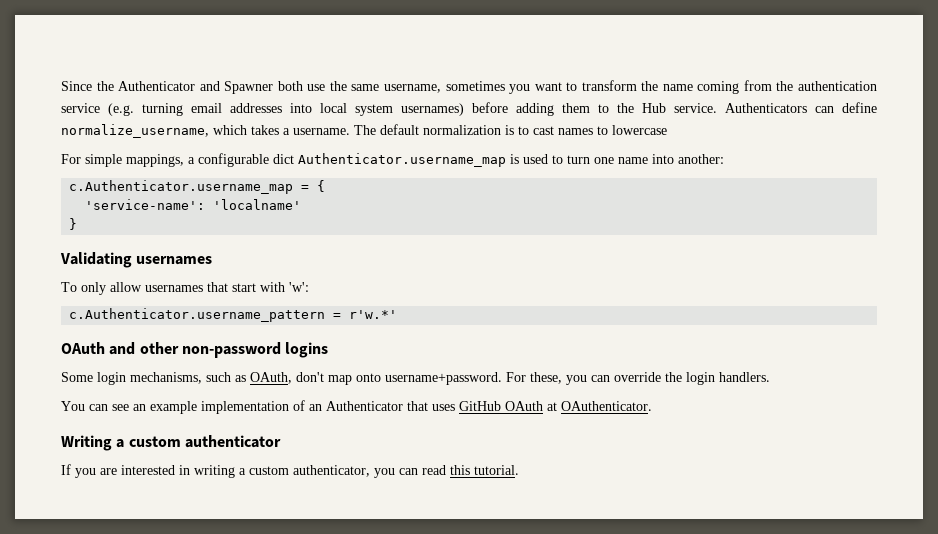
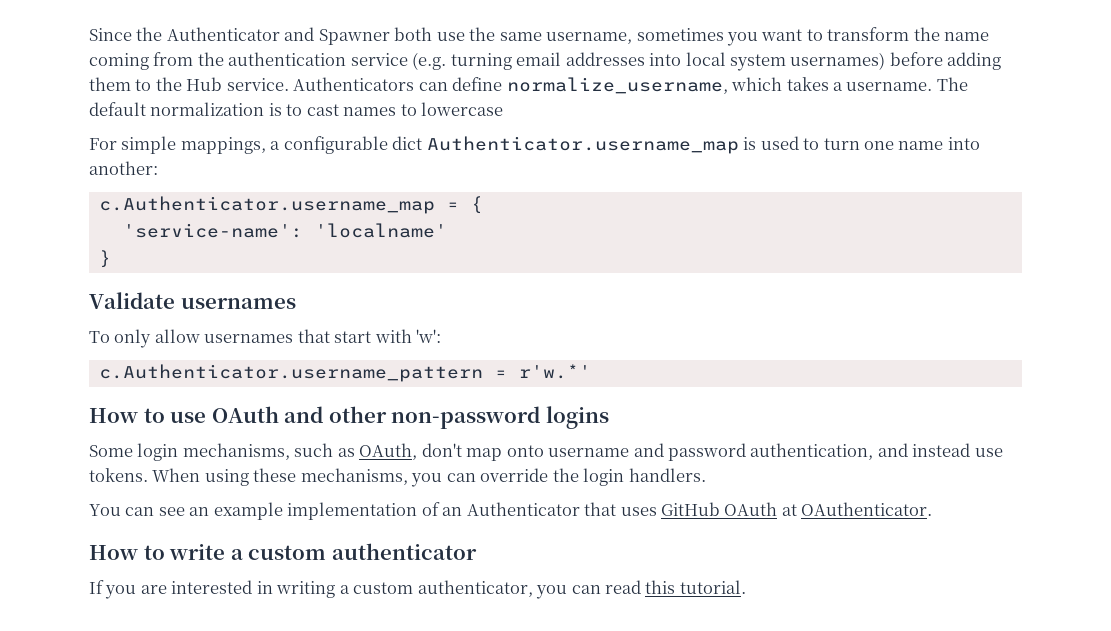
- Validating usernames
+ Validate usernames
- OAuth and other non-password logins
+ How to use OAuth and other non-password logins
- Some login mechanisms, such as OAuth, don't map onto username+password. For these, you can override the login handlers.
+ Some login mechanisms, such as OAuth, don't map onto username and password authentication, and instead use tokens. When using these mechanisms, you can override the login handlers.
- Writing a custom authenticator
+ How to write a custom authenticator

